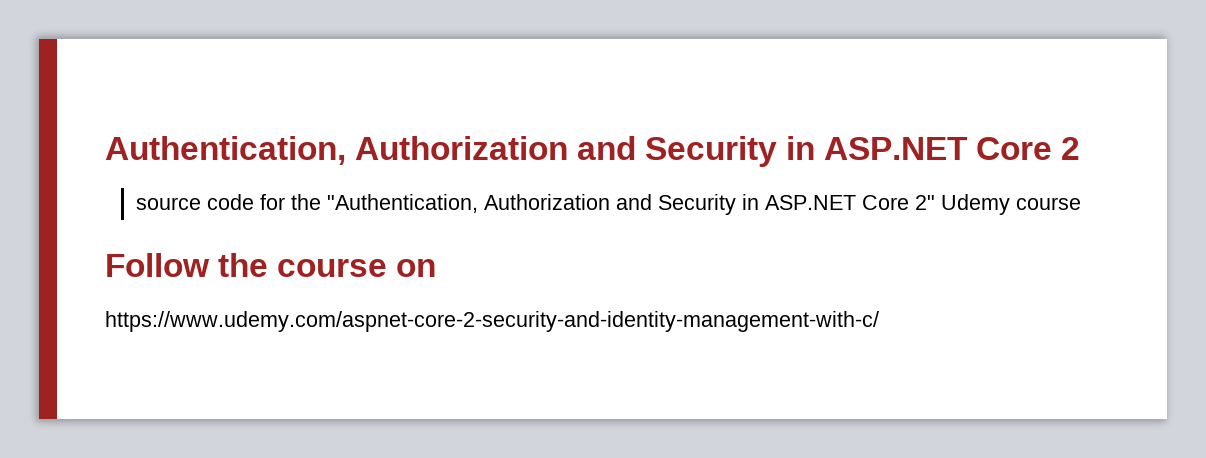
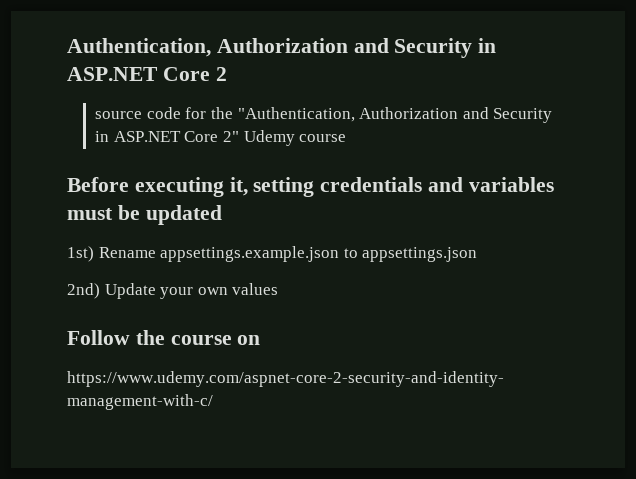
+ Before executing it, setting credentials and variables must be updated
+ 1st) Rename appsettings.example.json to appsettings.json
+ 2nd) Update your own values

